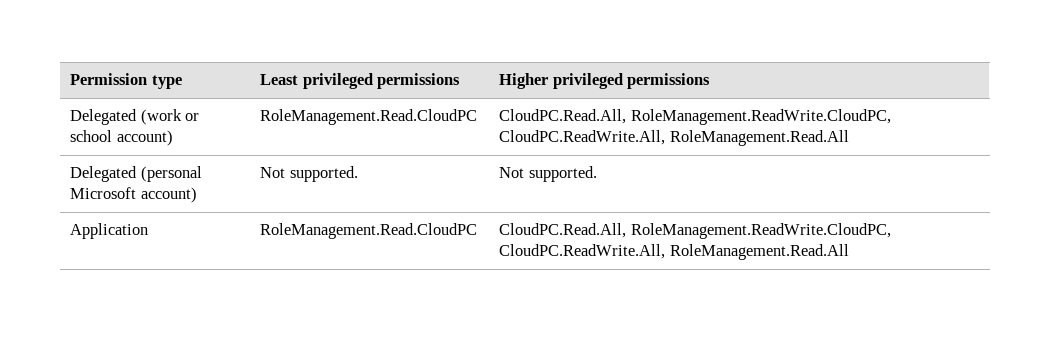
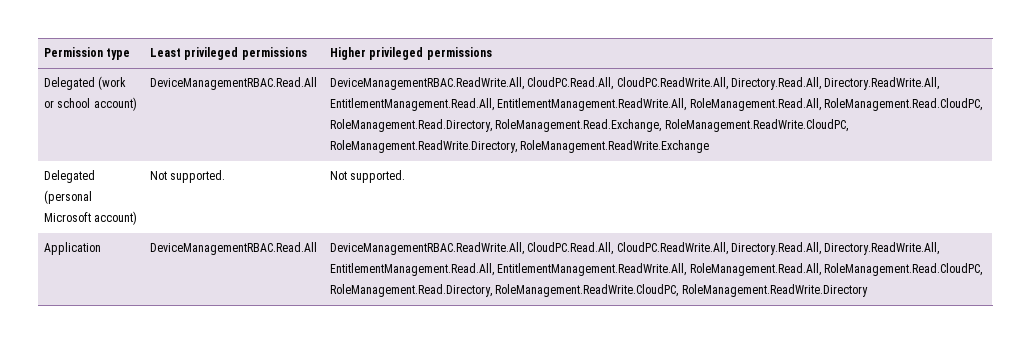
- Delegated (work or school account) | RoleManagement.Read.CloudPC | CloudPC.Read.All, RoleManagement.ReadWrite.CloudPC, CloudPC.ReadWrite.All, RoleManagement.Read.All
+ Delegated (work or school account) | DeviceManagementRBAC.Read.All | DeviceManagementRBAC.ReadWrite.All, CloudPC.Read.All, CloudPC.ReadWrite.All, Directory.Read.All, Directory.ReadWrite.All, EntitlementManagement.Read.All, EntitlementManagement.ReadWrite.All, RoleManagement.Read.All, RoleManagement.Read.CloudPC, RoleManagement.Read.Directory, RoleManagement.Read.Exchange, RoleManagement.ReadWrite.CloudPC, RoleManagement.ReadWrite.Directory, RoleManagement.ReadWrite.Exchange
- Application | RoleManagement.Read.CloudPC | CloudPC.Read.All, RoleManagement.ReadWrite.CloudPC, CloudPC.ReadWrite.All, RoleManagement.Read.All
+ Application | DeviceManagementRBAC.Read.All | DeviceManagementRBAC.ReadWrite.All, CloudPC.Read.All, CloudPC.ReadWrite.All, Directory.Read.All, Directory.ReadWrite.All, EntitlementManagement.Read.All, EntitlementManagement.ReadWrite.All, RoleManagement.Read.All, RoleManagement.Read.CloudPC, RoleManagement.Read.Directory, RoleManagement.ReadWrite.CloudPC, RoleManagement.ReadWrite.Directory

